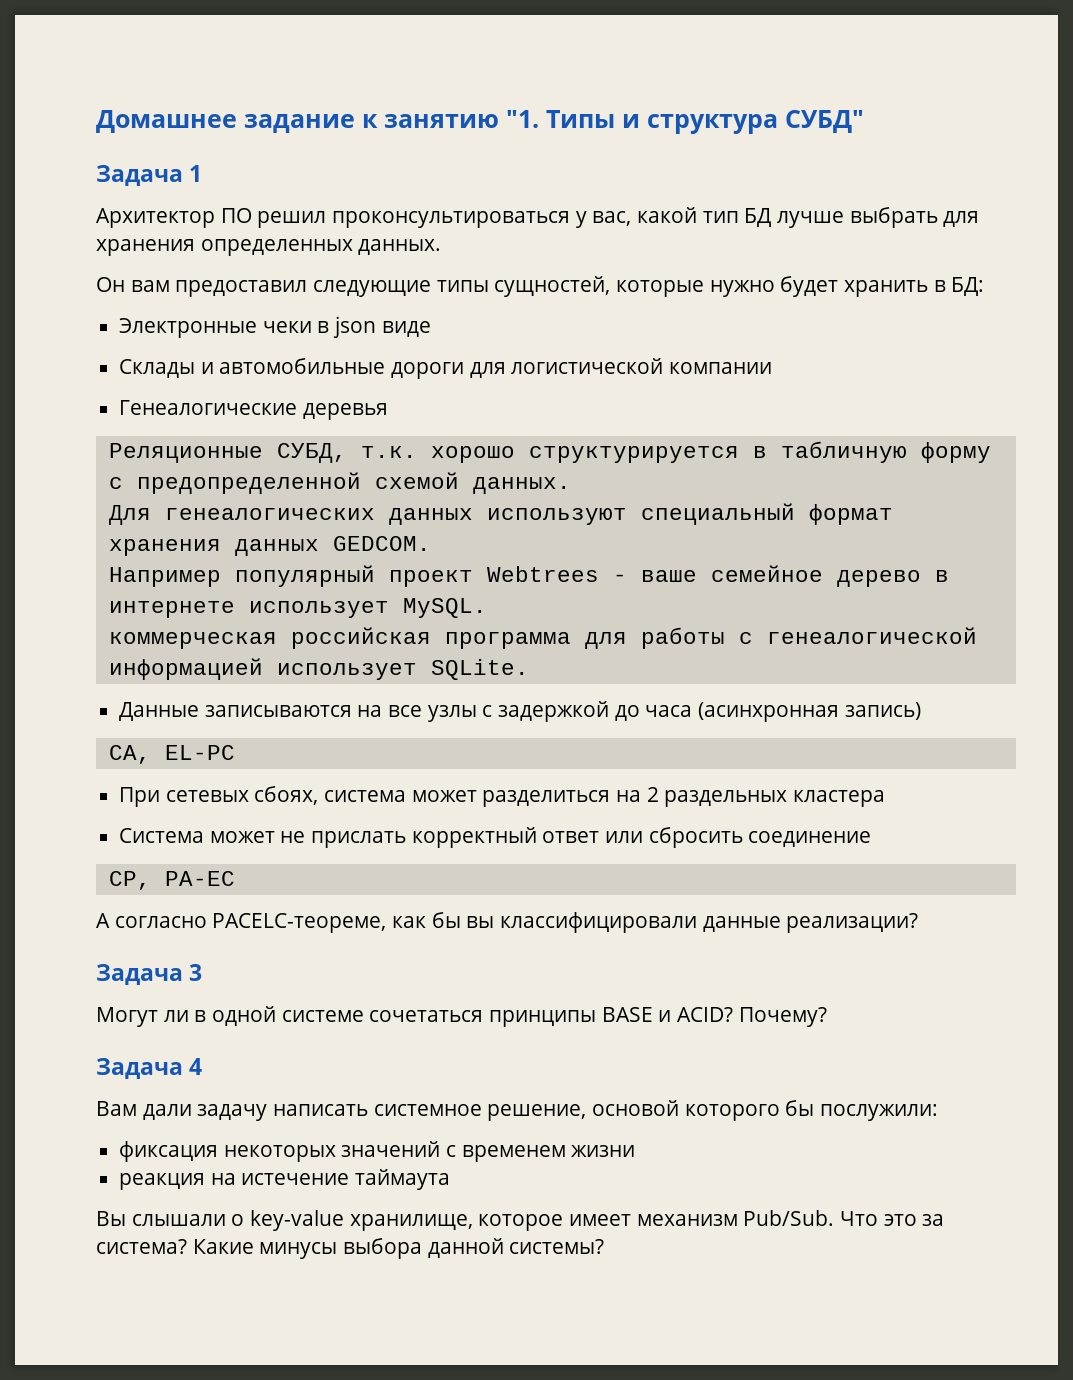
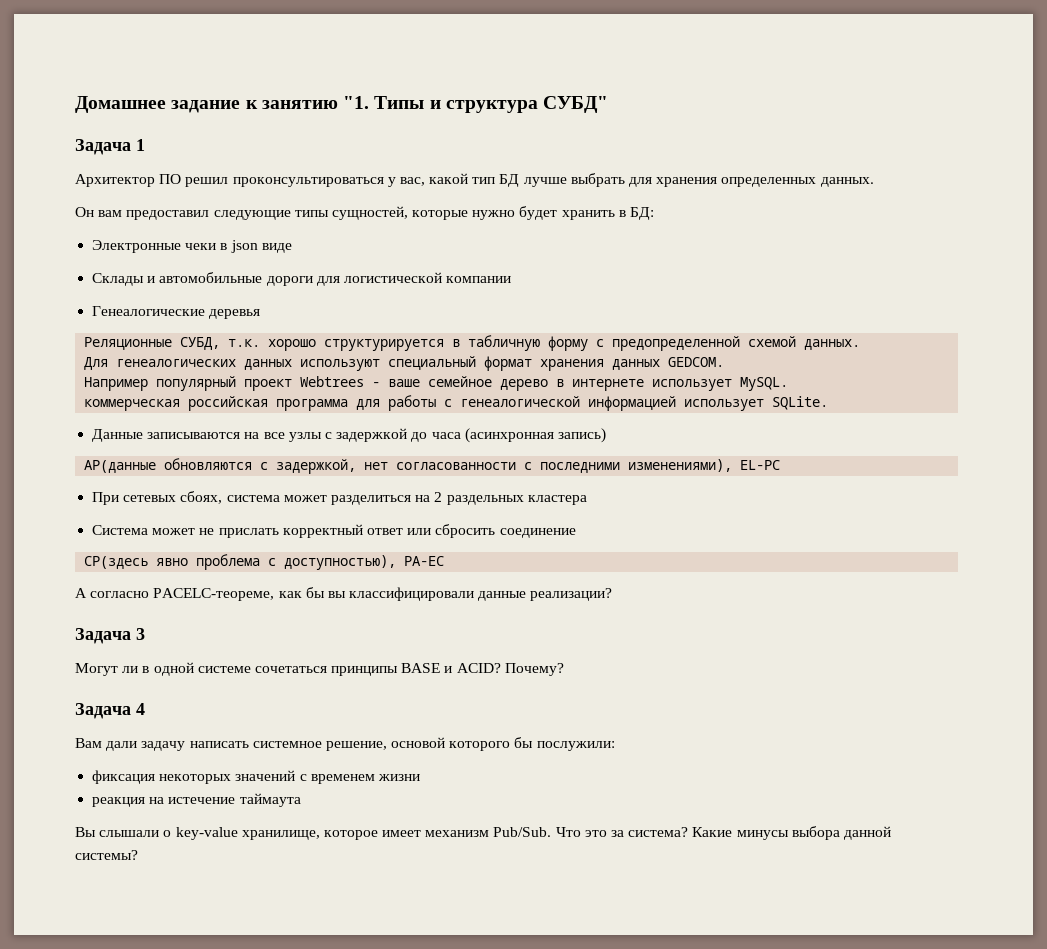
- CA, EL-PC
+ AP(данные обновляются с задержкой, нет согласованности с последними изменениями), EL-PC
- CP, PA-EC
+ CP(здесь явно проблема с доступностью), PA-EC

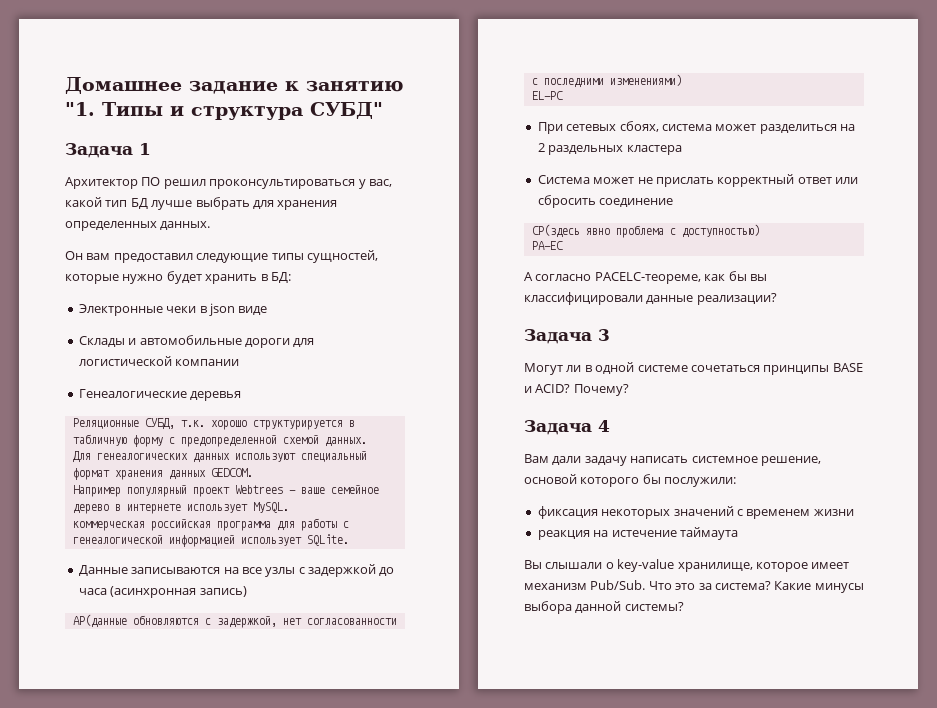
- AP(данные обновляются с задержкой, нет согласованности с последними изменениями), EL-PC
+ AP(данные обновляются с задержкой, нет согласованности с последними изменениями)
+ EL-PC
- CP(здесь явно проблема с доступностью), PA-EC
+ CP(здесь явно проблема с доступностью)
+ PA-EC

